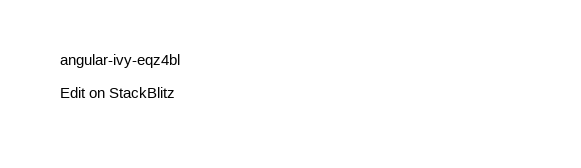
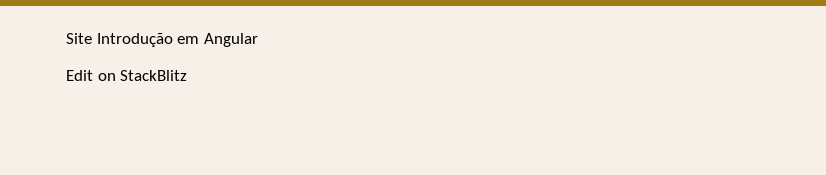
- angular-ivy-eqz4bl
+ Site Introdução em Angular

